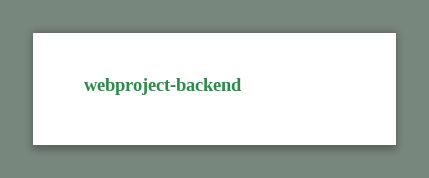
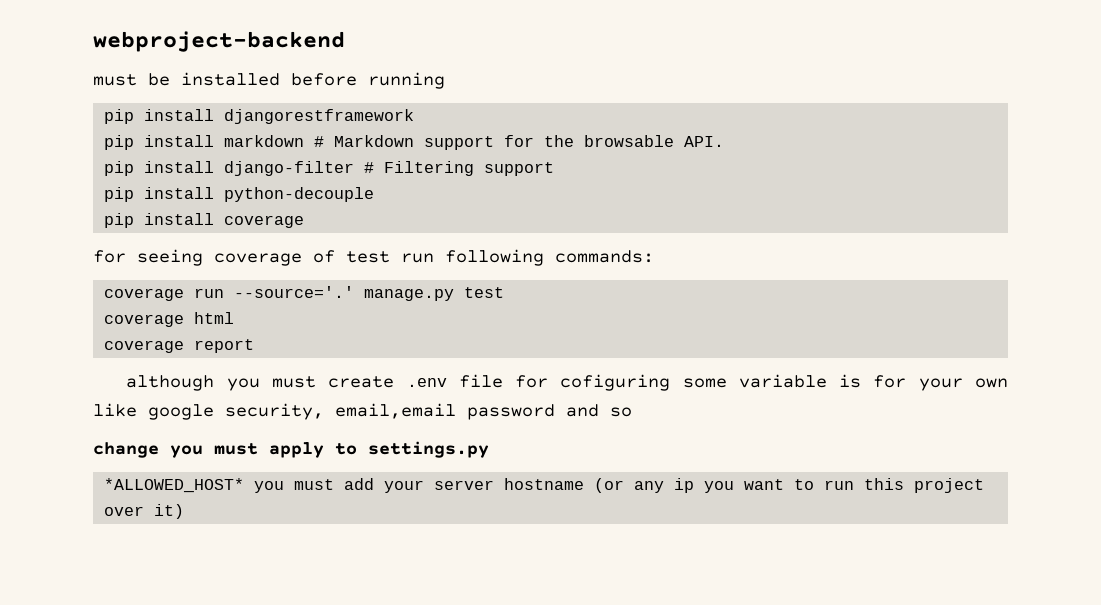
+ must be installed before running
+ pip install djangorestframework
+ pip install markdown # Markdown support for the browsable API.
+ pip install django-filter # Filtering support
+ pip install python-decouple
+ pip install coverage
+ for seeing coverage of test run following commands:
+ coverage run --source='.' manage.py test
+ coverage html
+ coverage report
+ although you must create .env file for cofiguring some variable is for your own like google security, email,email password and so
+ change you must apply to settings.py
+ *ALLOWED_HOST* you must add your server hostname (or any ip you want to run this project over it)

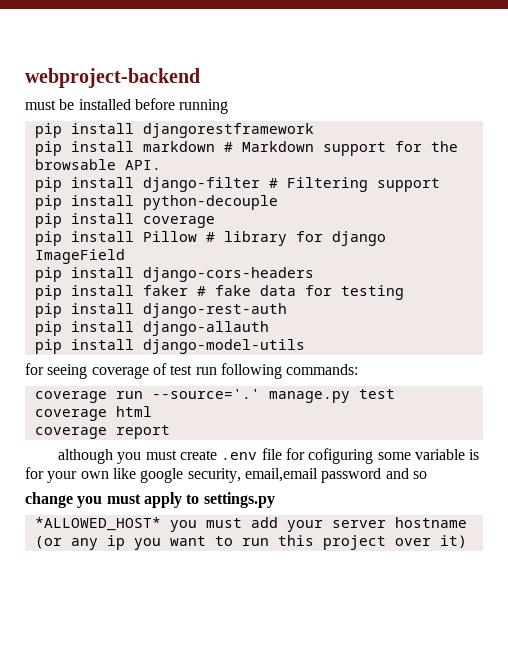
+ pip install Pillow # library for django ImageField
+ pip install django-cors-headers
+ pip install faker # fake data for testing
+ pip install django-rest-auth
+ pip install django-allauth
+ pip install django-model-utils

